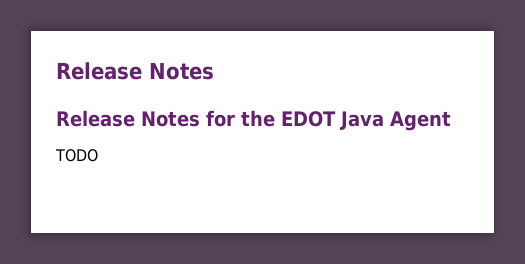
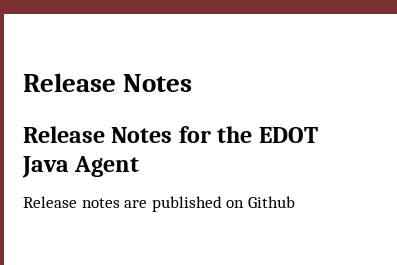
- TODO
+ Release notes are published on Github

